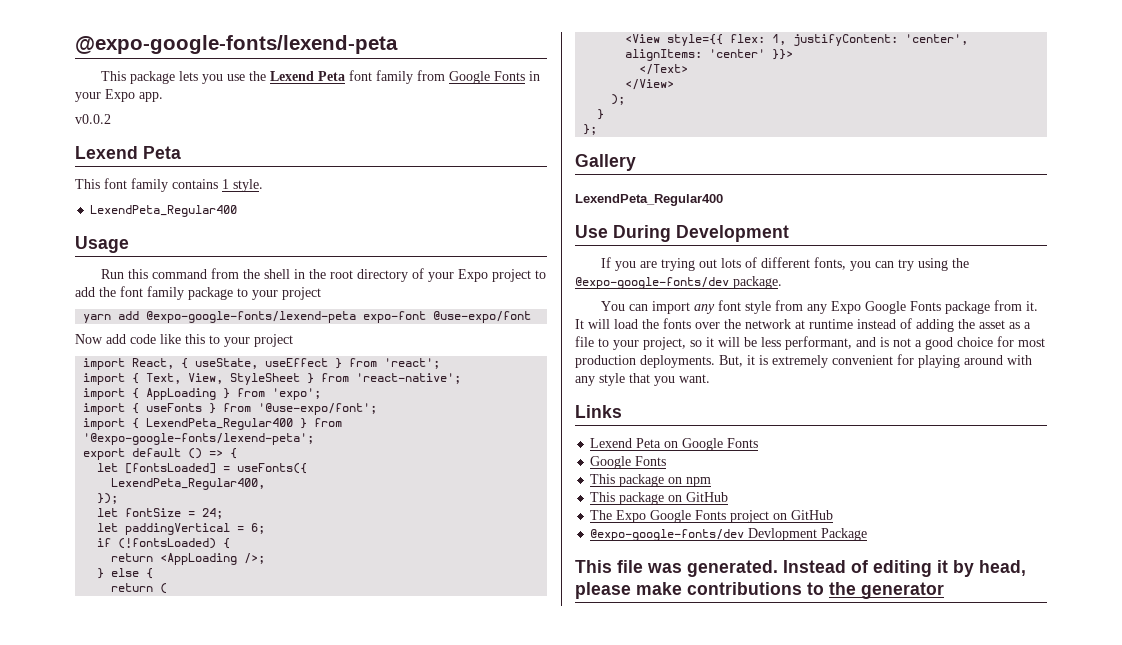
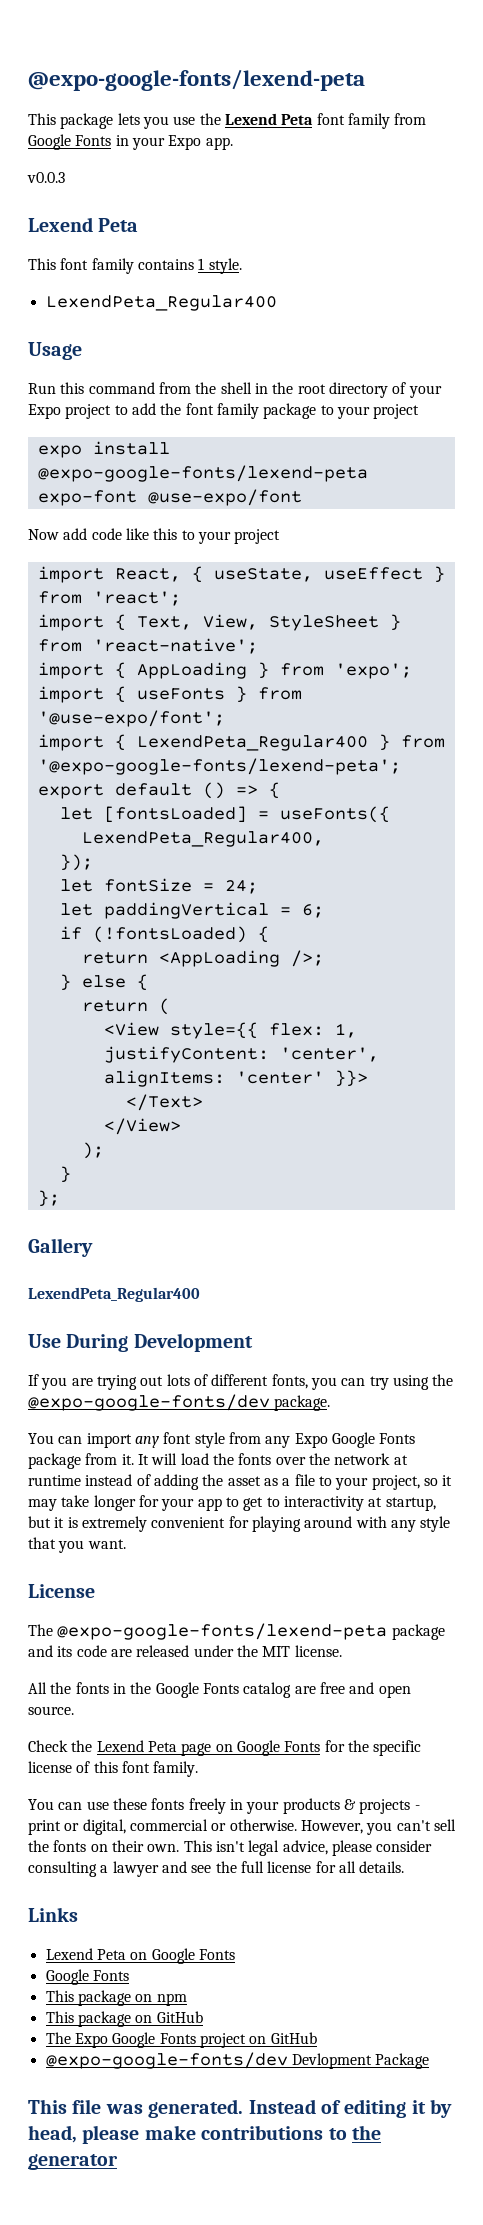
- v0.0.2
+ v0.0.3
- yarn add @expo-google-fonts/lexend-peta expo-font @use-expo/font
+ expo install @expo-google-fonts/lexend-peta expo-font @use-expo/font
- It will load the fonts over the network at runtime instead of adding the asset as a file to your project, so it will be less performant, and is not a good choice for most production deployments. But, it is extremely convenient for playing around with any style that you want.
+ It will load the fonts over the network at runtime instead of adding the asset as a file to your project, so it may take longer for your app to get to interactivity at startup, but it is extremely convenient for playing around with any style that you want.
+ License
+ The @expo-google-fonts/lexend-peta package and its code are released under the MIT license.
+ All the fonts in the Google Fonts catalog are free and open source.
+ Check the Lexend Peta page on Google Fonts for the specific license of this font family.
+ You can use these fonts freely in your products & projects - print or digital, commercial or otherwise. However, you can't sell the fonts on their own. This isn't legal advice, please consider consulting a lawyer and see the full license for all details.

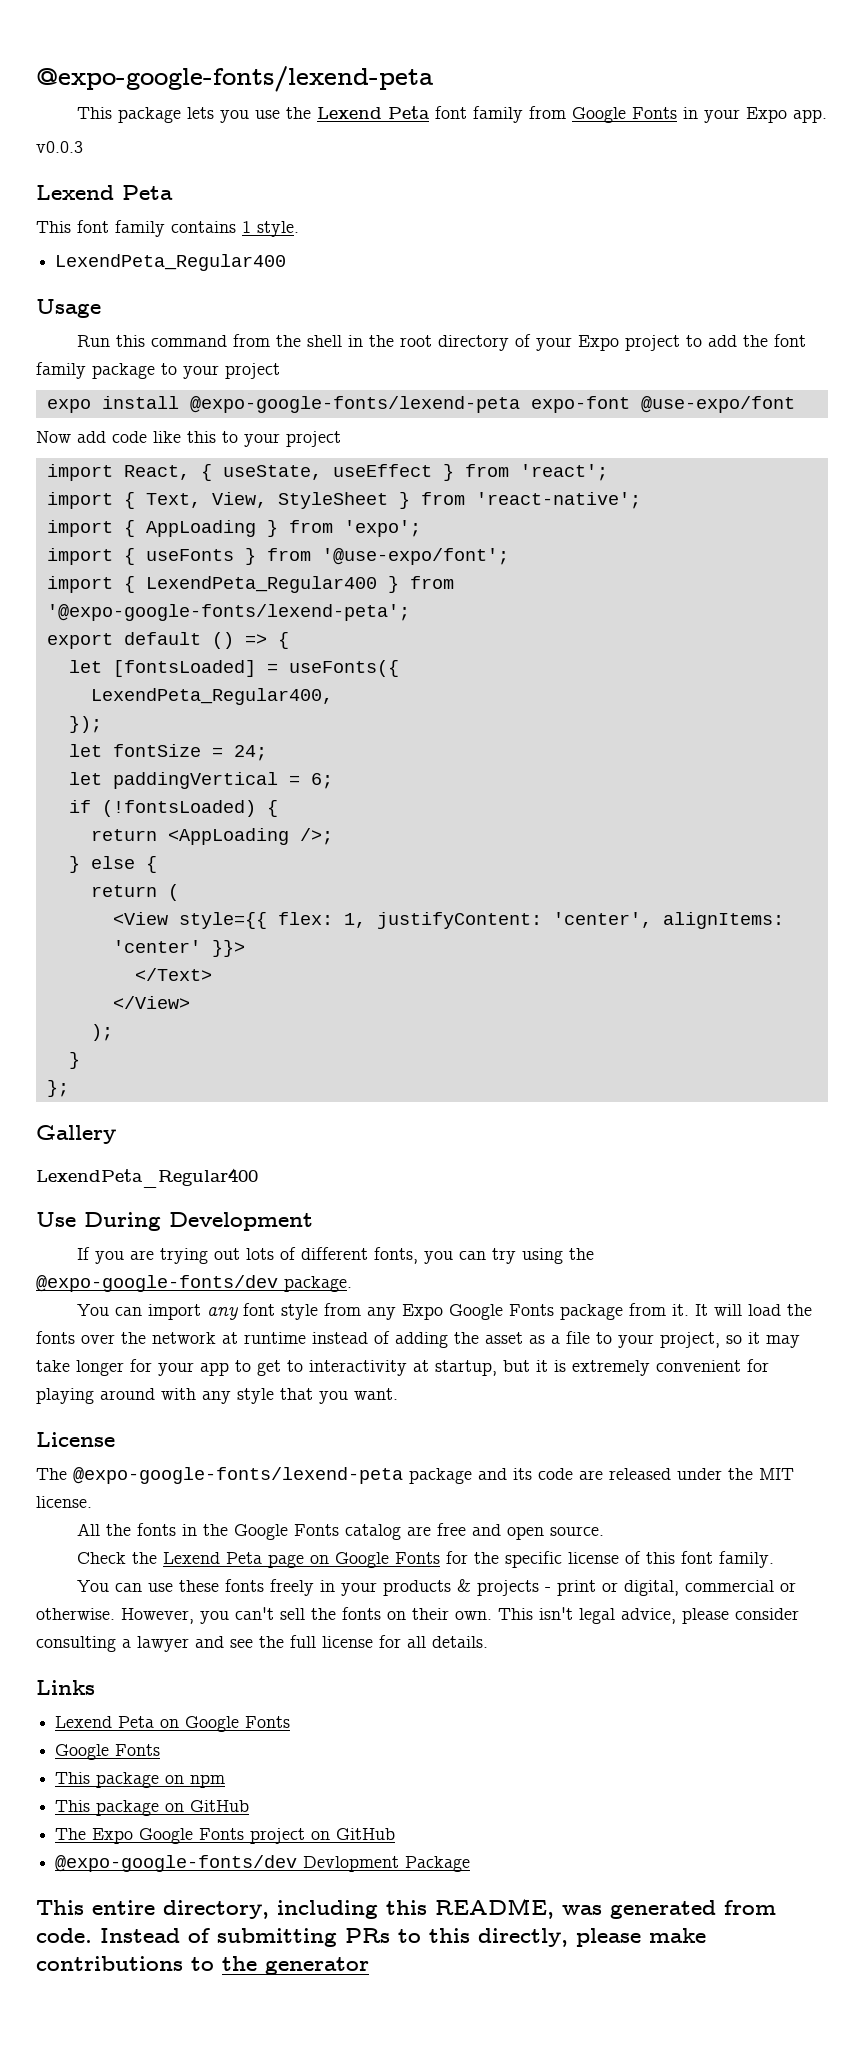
- This file was generated. Instead of editing it by head, please make contributions to the generator
+ This entire directory, including this README, was generated from code. Instead of submitting PRs to this directly, please make contributions to the generator

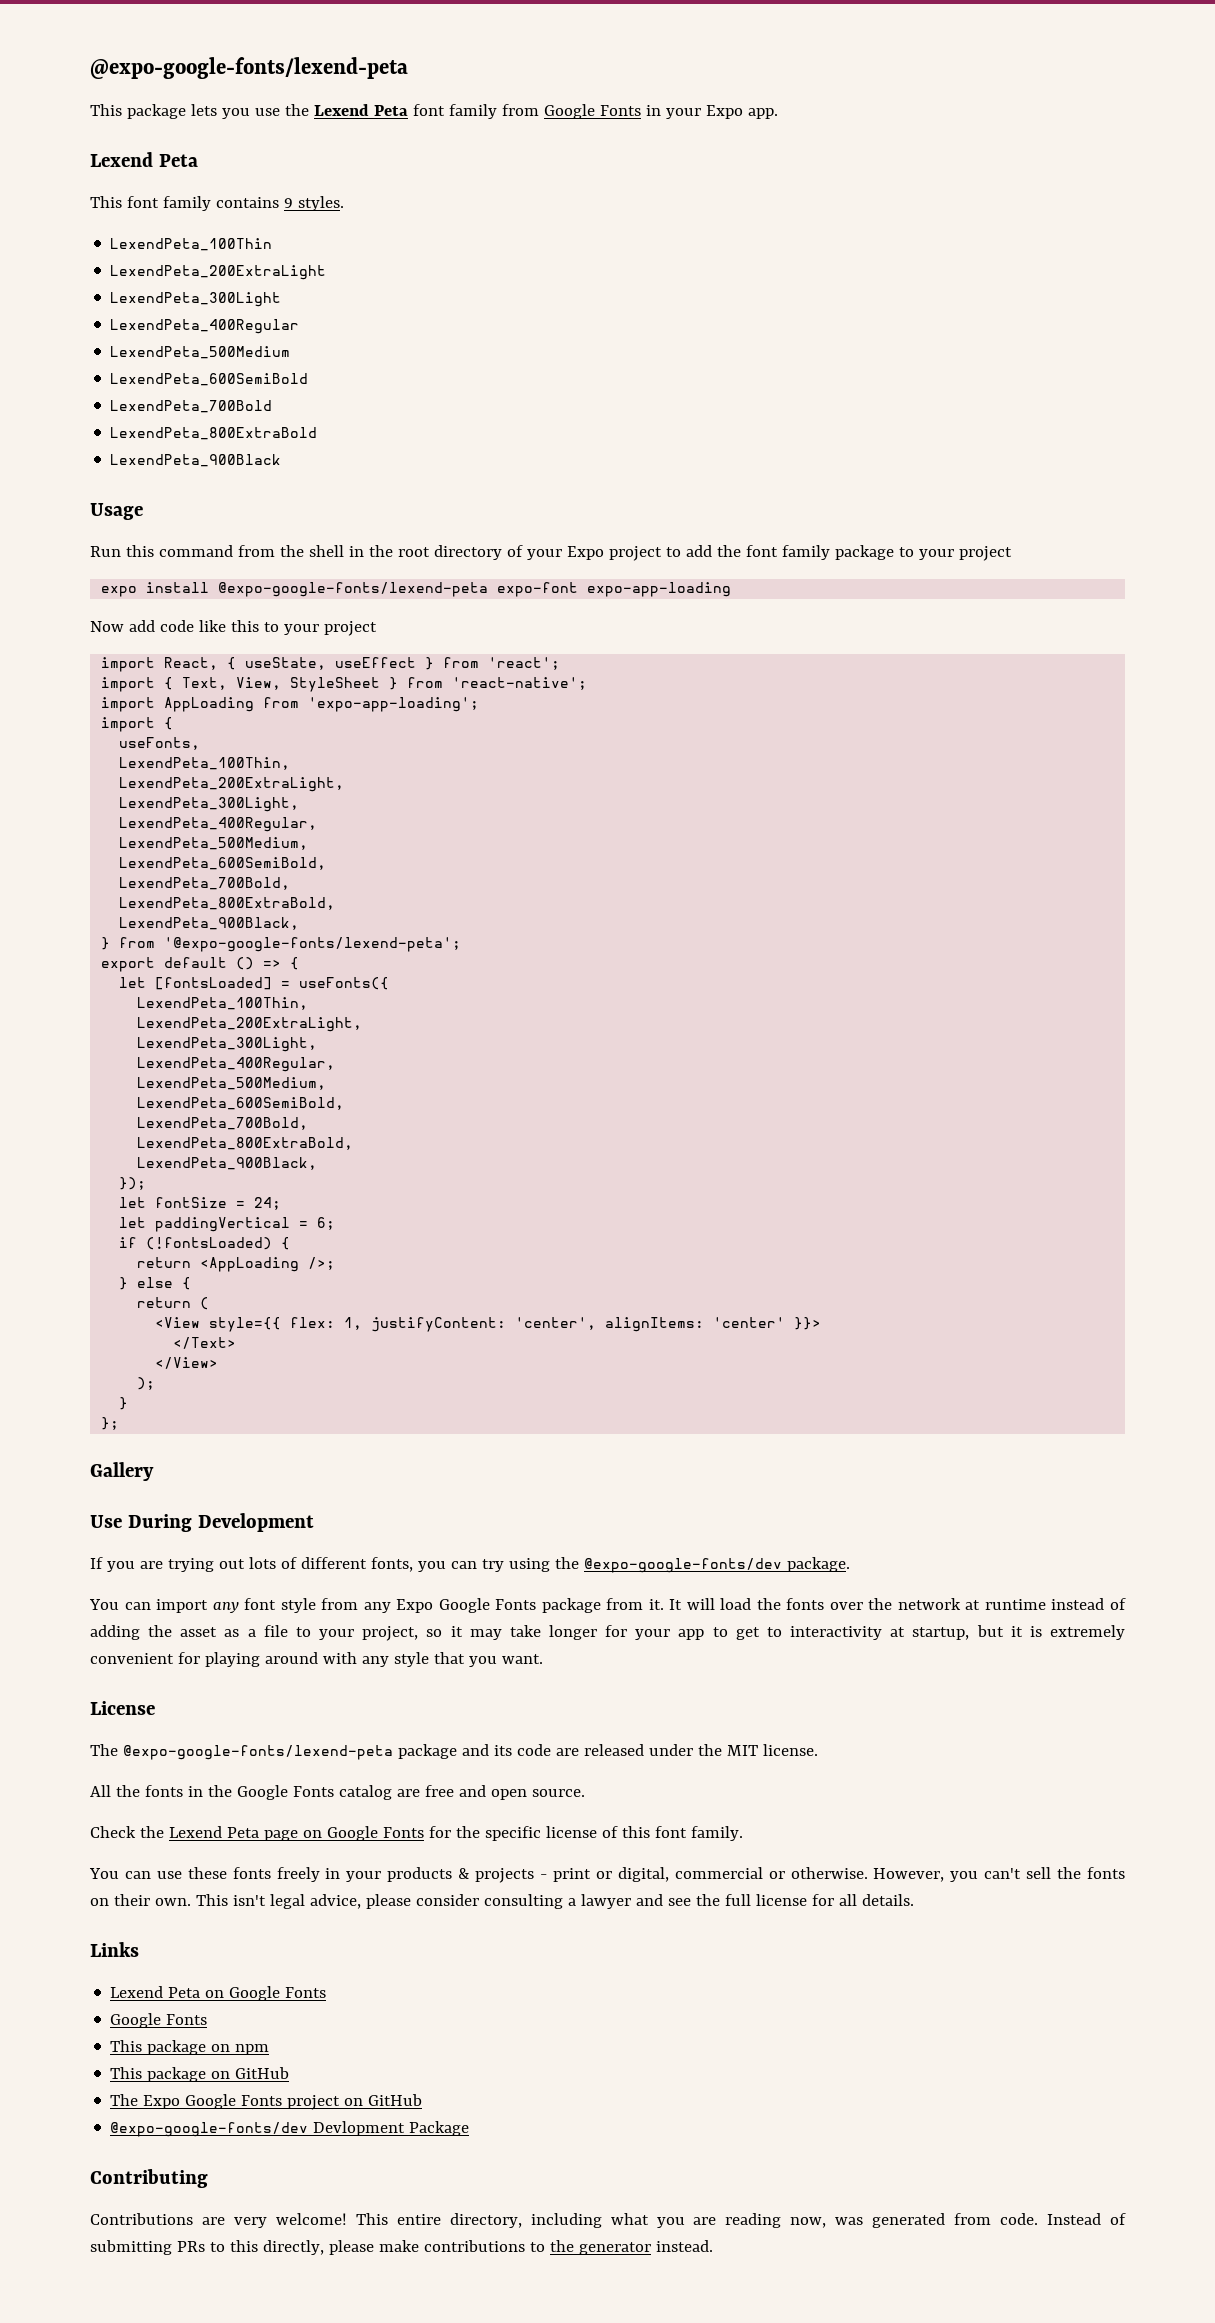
- v0.0.3
- This font family contains 1 style.
- LexendPeta_Regular400
+ This font family contains 9 styles.
+ LexendPeta_100Thin
+ LexendPeta_200ExtraLight
+ LexendPeta_300Light
+ LexendPeta_400Regular
+ LexendPeta_500Medium
+ LexendPeta_600SemiBold
+ LexendPeta_700Bold
+ LexendPeta_800ExtraBold
+ LexendPeta_900Black
- expo install @expo-google-fonts/lexend-peta expo-font @use-expo/font
+ expo install @expo-google-fonts/lexend-peta expo-font expo-app-loading
- import { AppLoading } from 'expo';
- import { useFonts } from '@use-expo/font';
- import { LexendPeta_Regular400 } from '@expo-google-fonts/lexend-peta';
+ import AppLoading from 'expo-app-loading';
+ import {
+ useFonts,
+ LexendPeta_100Thin,
+ LexendPeta_200ExtraLight,
+ LexendPeta_300Light,
+ LexendPeta_400Regular,
+ LexendPeta_500Medium,
+ LexendPeta_600SemiBold,
+ LexendPeta_700Bold,
+ LexendPeta_800ExtraBold,
+ LexendPeta_900Black,
+ } from '@expo-google-fonts/lexend-peta';
  let [fontsLoaded] = useFonts({
- LexendPeta_Regular400,
+ LexendPeta_100Thin,
+ LexendPeta_200ExtraLight,
+ LexendPeta_300Light,
+ LexendPeta_400Regular,
+ LexendPeta_500Medium,
+ LexendPeta_600SemiBold,
+ LexendPeta_700Bold,
+ LexendPeta_800ExtraBold,
+ LexendPeta_900Black,
  Gallery
- LexendPeta_Regular400
- This entire directory, including this README, was generated from code.
+ Contributing
+ Contributions are very welcome! This entire directory, including what you are reading now, was generated from code.
- Instead of submitting PRs to this directly, please make contributions to the generator
+ Instead of submitting PRs to this directly, please make contributions to the generator instead.

